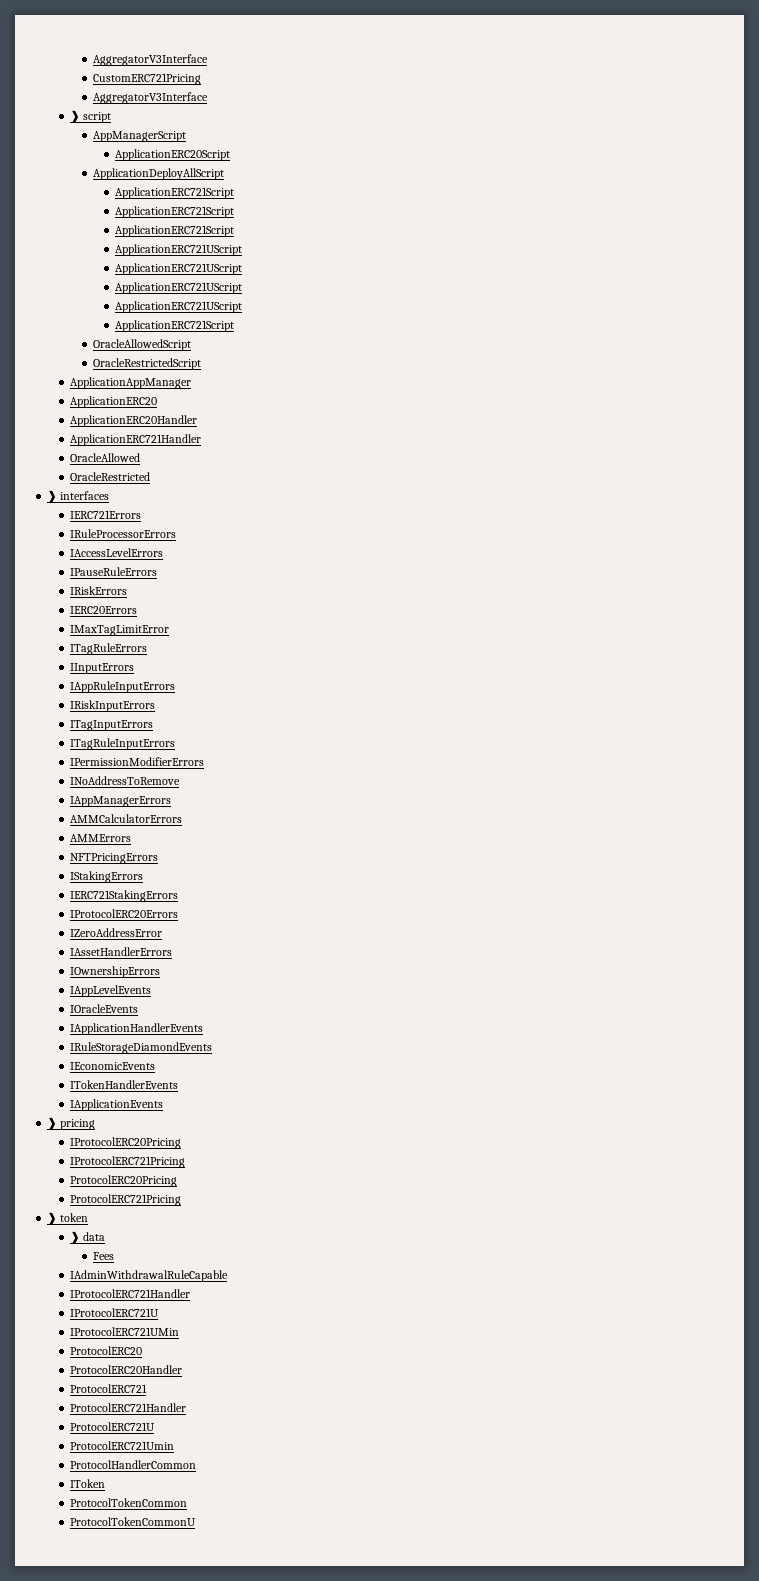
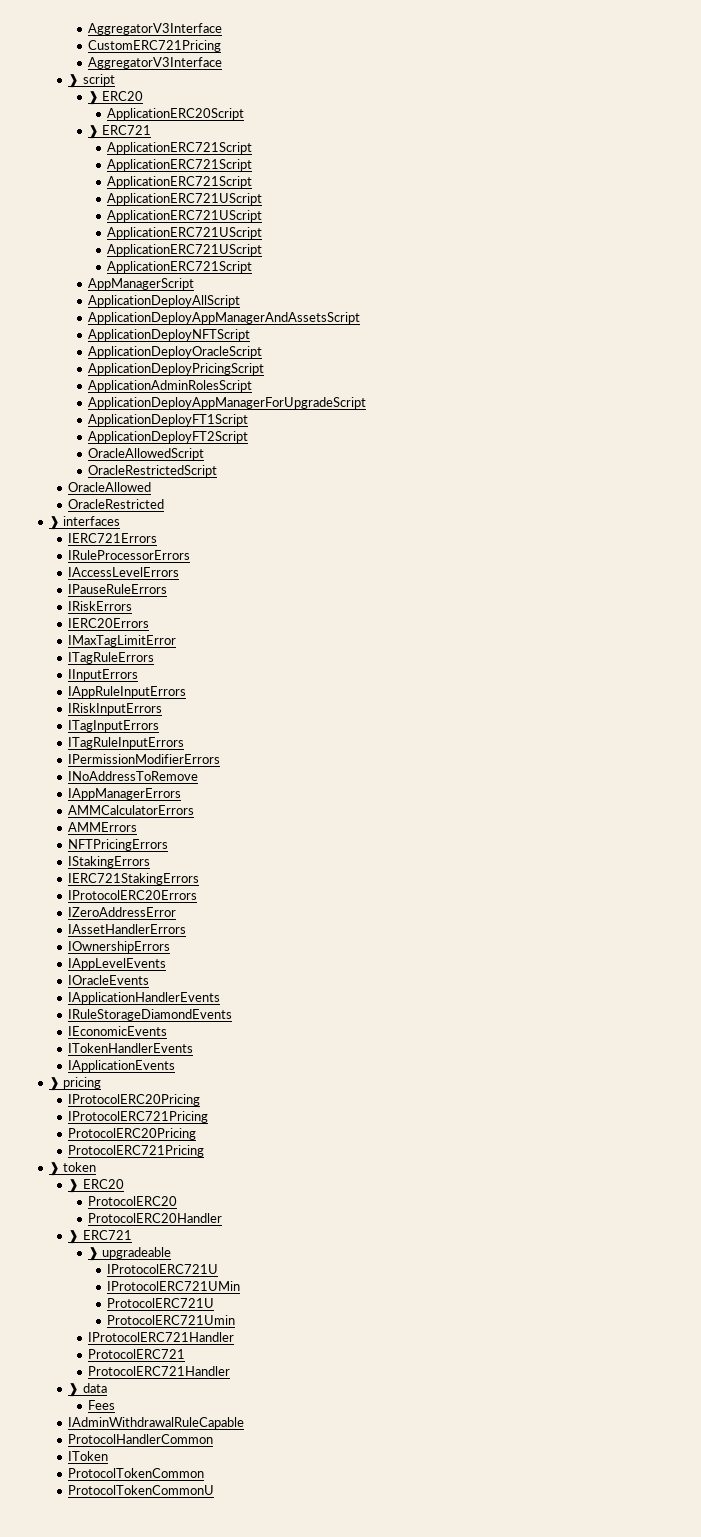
  ❱ script
- AppManagerScript
+ ❱ ERC20
  ApplicationERC20Script
- ApplicationDeployAllScript
+ ❱ ERC721
+ AppManagerScript
+ ApplicationDeployAllScript
+ ApplicationDeployAppManagerAndAssetsScript
+ ApplicationDeployNFTScript
+ ApplicationDeployOracleScript
+ ApplicationDeployPricingScript
+ ApplicationAdminRolesScript
+ ApplicationDeployAppManagerForUpgradeScript
+ ApplicationDeployFT1Script
+ ApplicationDeployFT2Script
  OracleAllowedScript
  OracleRestrictedScript
- ApplicationAppManager
- ApplicationERC20
- ApplicationERC20Handler
- ApplicationERC721Handler
  ❱ token
+ ❱ ERC20
+ ProtocolERC20
+ ProtocolERC20Handler
+ ❱ ERC721
+ ❱ upgradeable
+ IProtocolERC721U
+ IProtocolERC721UMin
+ ProtocolERC721U
+ ProtocolERC721Umin
+ IProtocolERC721Handler
+ ProtocolERC721
+ ProtocolERC721Handler
  ❱ data
  Fees
  IAdminWithdrawalRuleCapable
- IProtocolERC721Handler
- IProtocolERC721U
- IProtocolERC721UMin
- ProtocolERC20
- ProtocolERC20Handler
- ProtocolERC721
- ProtocolERC721Handler
- ProtocolERC721U
- ProtocolERC721Umin

